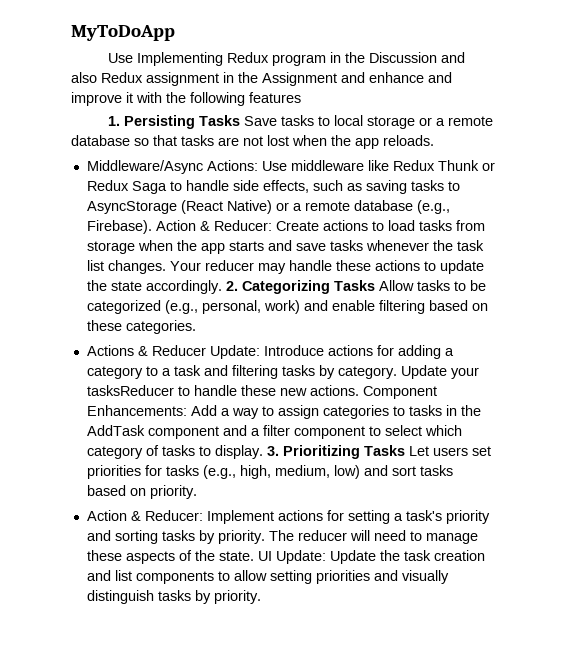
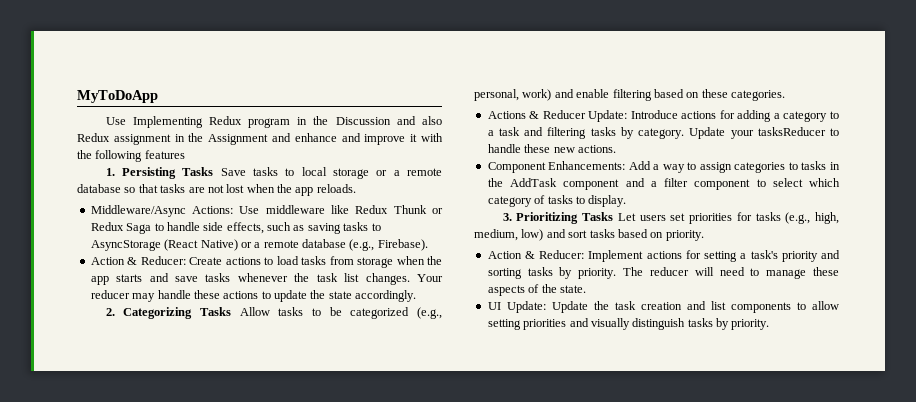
- Middleware/Async Actions: Use middleware like Redux Thunk or Redux Saga to handle side effects, such as saving tasks to AsyncStorage (React Native) or a remote database (e.g., Firebase). Action & Reducer: Create actions to load tasks from storage when the app starts and save tasks whenever the task list changes.
+ Middleware/Async Actions: Use middleware like Redux Thunk or Redux Saga to handle side effects, such as saving tasks to AsyncStorage (React Native) or a remote database (e.g., Firebase).
+ Action & Reducer: Create actions to load tasks from storage when the app starts and save tasks whenever the task list changes.
- Your reducer may handle these actions to update the state accordingly. 2. Categorizing Tasks Allow tasks to be categorized (e.g., personal, work) and enable filtering based on these categories.
+ Your reducer may handle these actions to update the state accordingly.
+ 2. Categorizing Tasks Allow tasks to be categorized (e.g., personal, work) and enable filtering based on these categories.
- Update your tasksReducer to handle these new actions. Component Enhancements: Add a way to assign categories to tasks in the AddTask component and a filter component to select which category of tasks to display. 3. Prioritizing Tasks Let users set priorities for tasks (e.g., high, medium, low) and sort tasks based on priority.
+ Update your tasksReducer to handle these new actions.
+ Component Enhancements: Add a way to assign categories to tasks in the AddTask component and a filter component to select which category of tasks to display.
+ 3. Prioritizing Tasks Let users set priorities for tasks (e.g., high, medium, low) and sort tasks based on priority.
- The reducer will need to manage these aspects of the state. UI Update: Update the task creation and list components to allow setting priorities and visually distinguish tasks by priority.
+ The reducer will need to manage these aspects of the state.
+ UI Update: Update the task creation and list components to allow setting priorities and visually distinguish tasks by priority.

